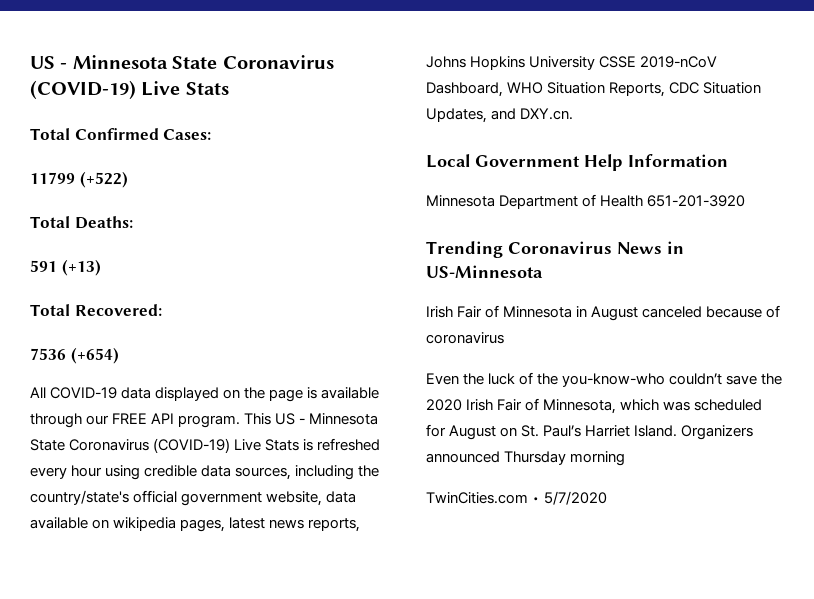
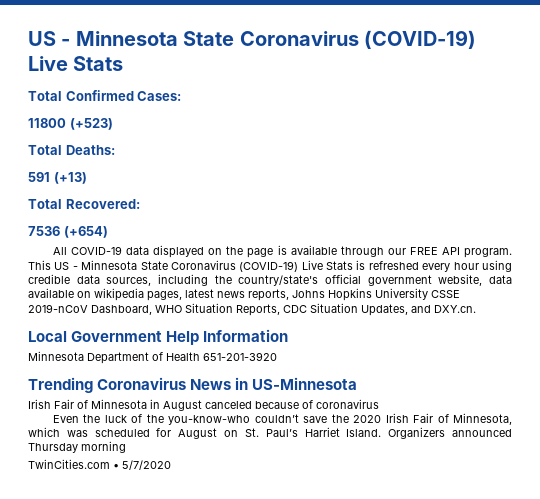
- 11799 (+522)
+ 11800 (+523)

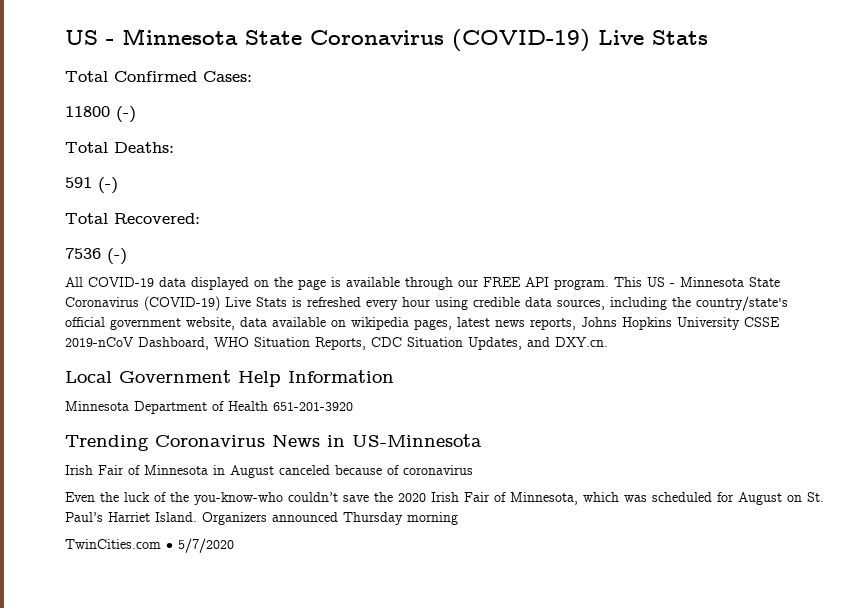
- 11800 (+523)
+ 11800 (-)
- 591 (+13)
+ 591 (-)
- 7536 (+654)
+ 7536 (-)

